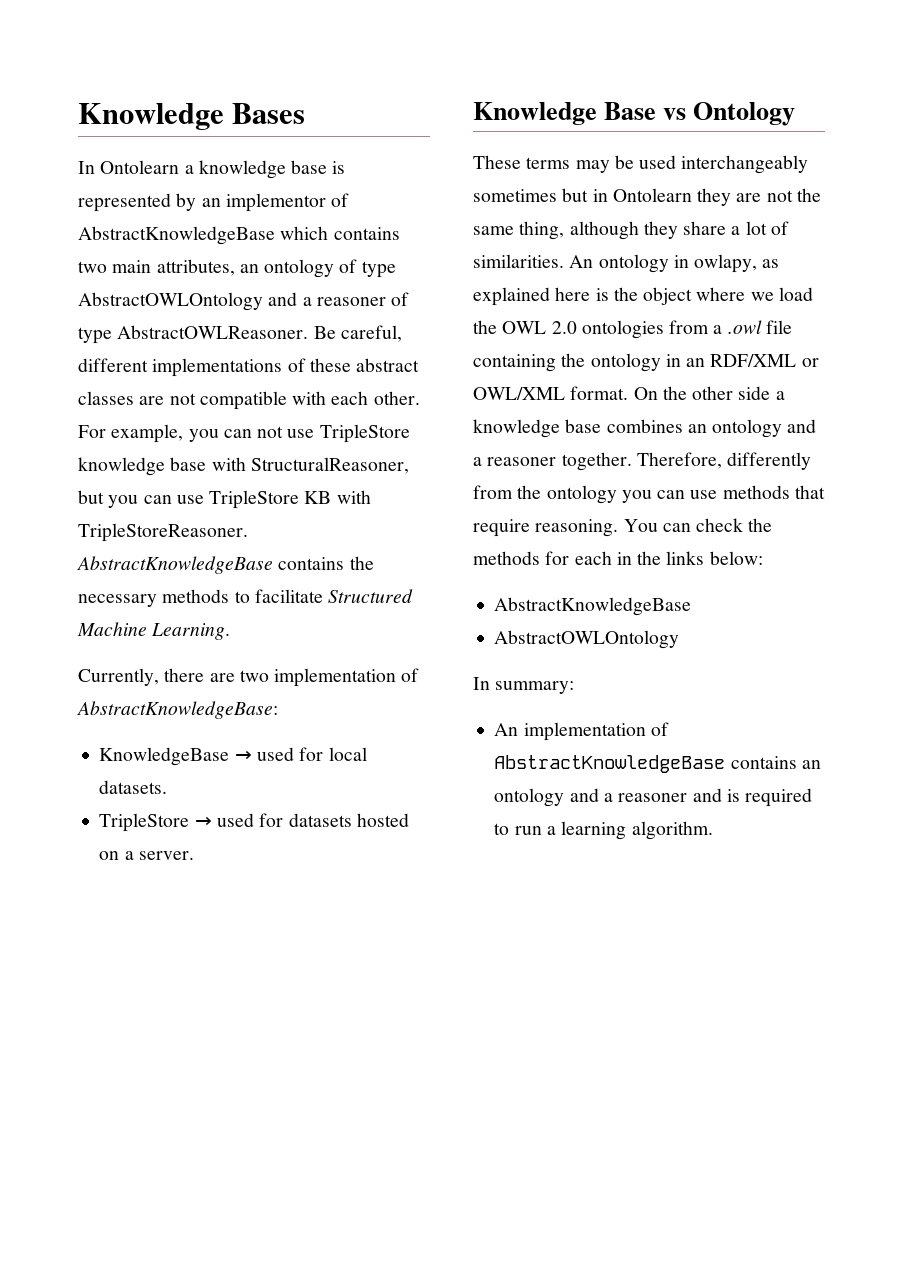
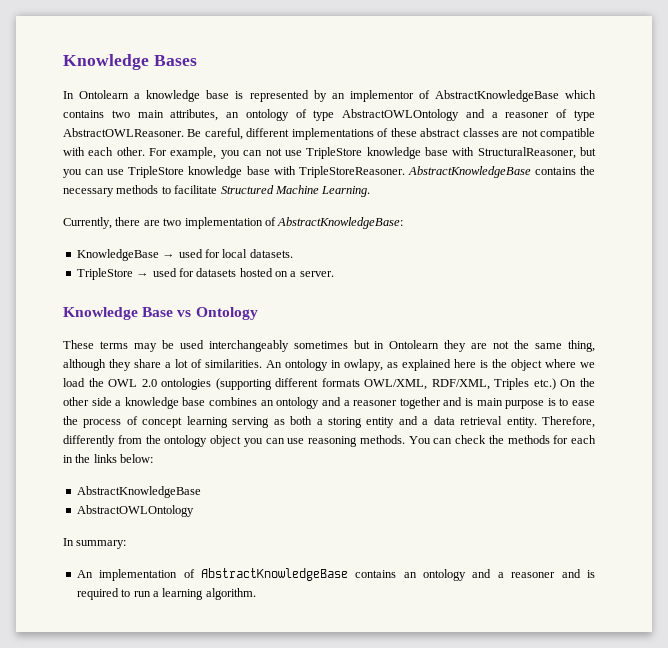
- For example, you can not use TripleStore knowledge base with StructuralReasoner, but you can use TripleStore KB with TripleStoreReasoner.
+ For example, you can not use TripleStore knowledge base with StructuralReasoner, but you can use TripleStore knowledge base with TripleStoreReasoner.
- An ontology in owlapy, as explained here is the object where we load the OWL 2.0 ontologies from a .owl file containing the ontology in an RDF/XML or OWL/XML format. On the other side a knowledge base combines an ontology and a reasoner together.
+ An ontology in owlapy, as explained here is the object where we load the OWL 2.0 ontologies (supporting different formats OWL/XML, RDF/XML, Triples etc.) On the other side a knowledge base combines an ontology and a reasoner together and is main purpose is to ease the process of concept learning serving as both a storing entity and a data retrieval entity.
- Therefore, differently from the ontology you can use methods that require reasoning.
+ Therefore, differently from the ontology object you can use reasoning methods.

